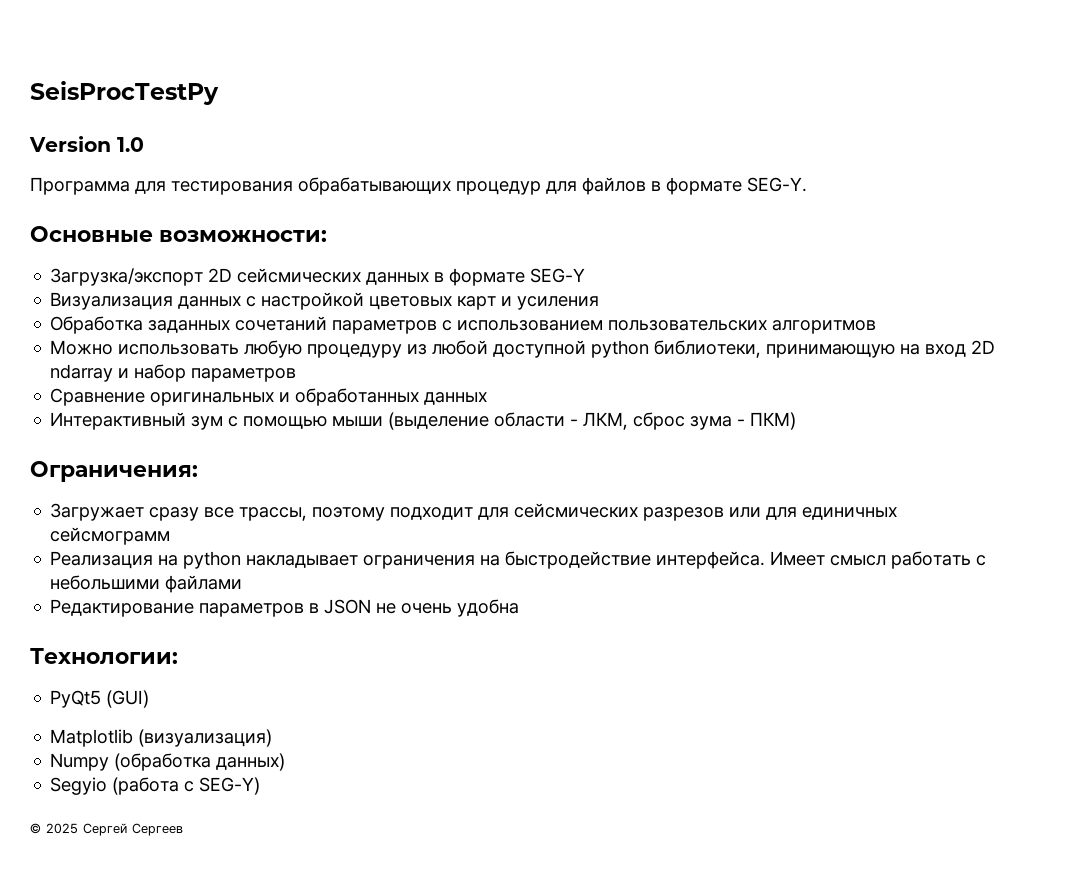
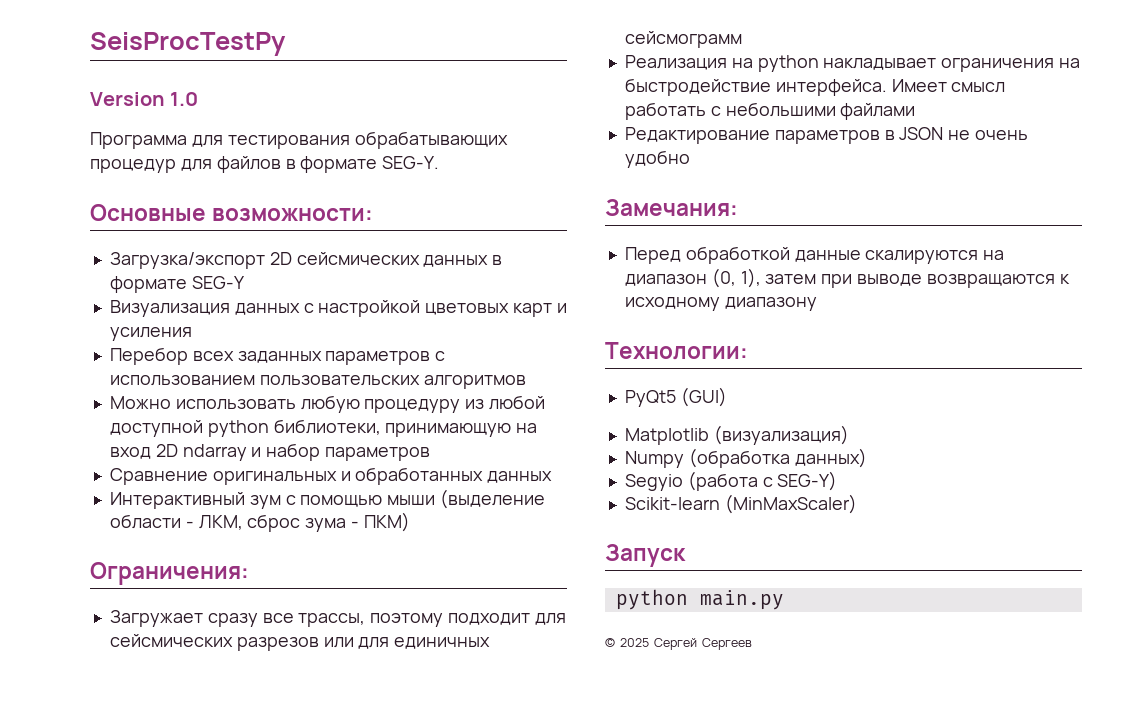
- Обработка заданных сочетаний параметров с использованием пользовательских алгоритмов
+ Перебор всех заданных параметров с использованием пользовательских алгоритмов
- Редактирование параметров в JSON не очень удобна
+ Редактирование параметров в JSON не очень удобно
+ Замечания:
+ Перед обработкой данные скалируются на диапазон (0, 1), затем при выводе возвращаются к исходному диапазону
+ Scikit-learn (MinMaxScaler)
+ Запуск
+ python main.py

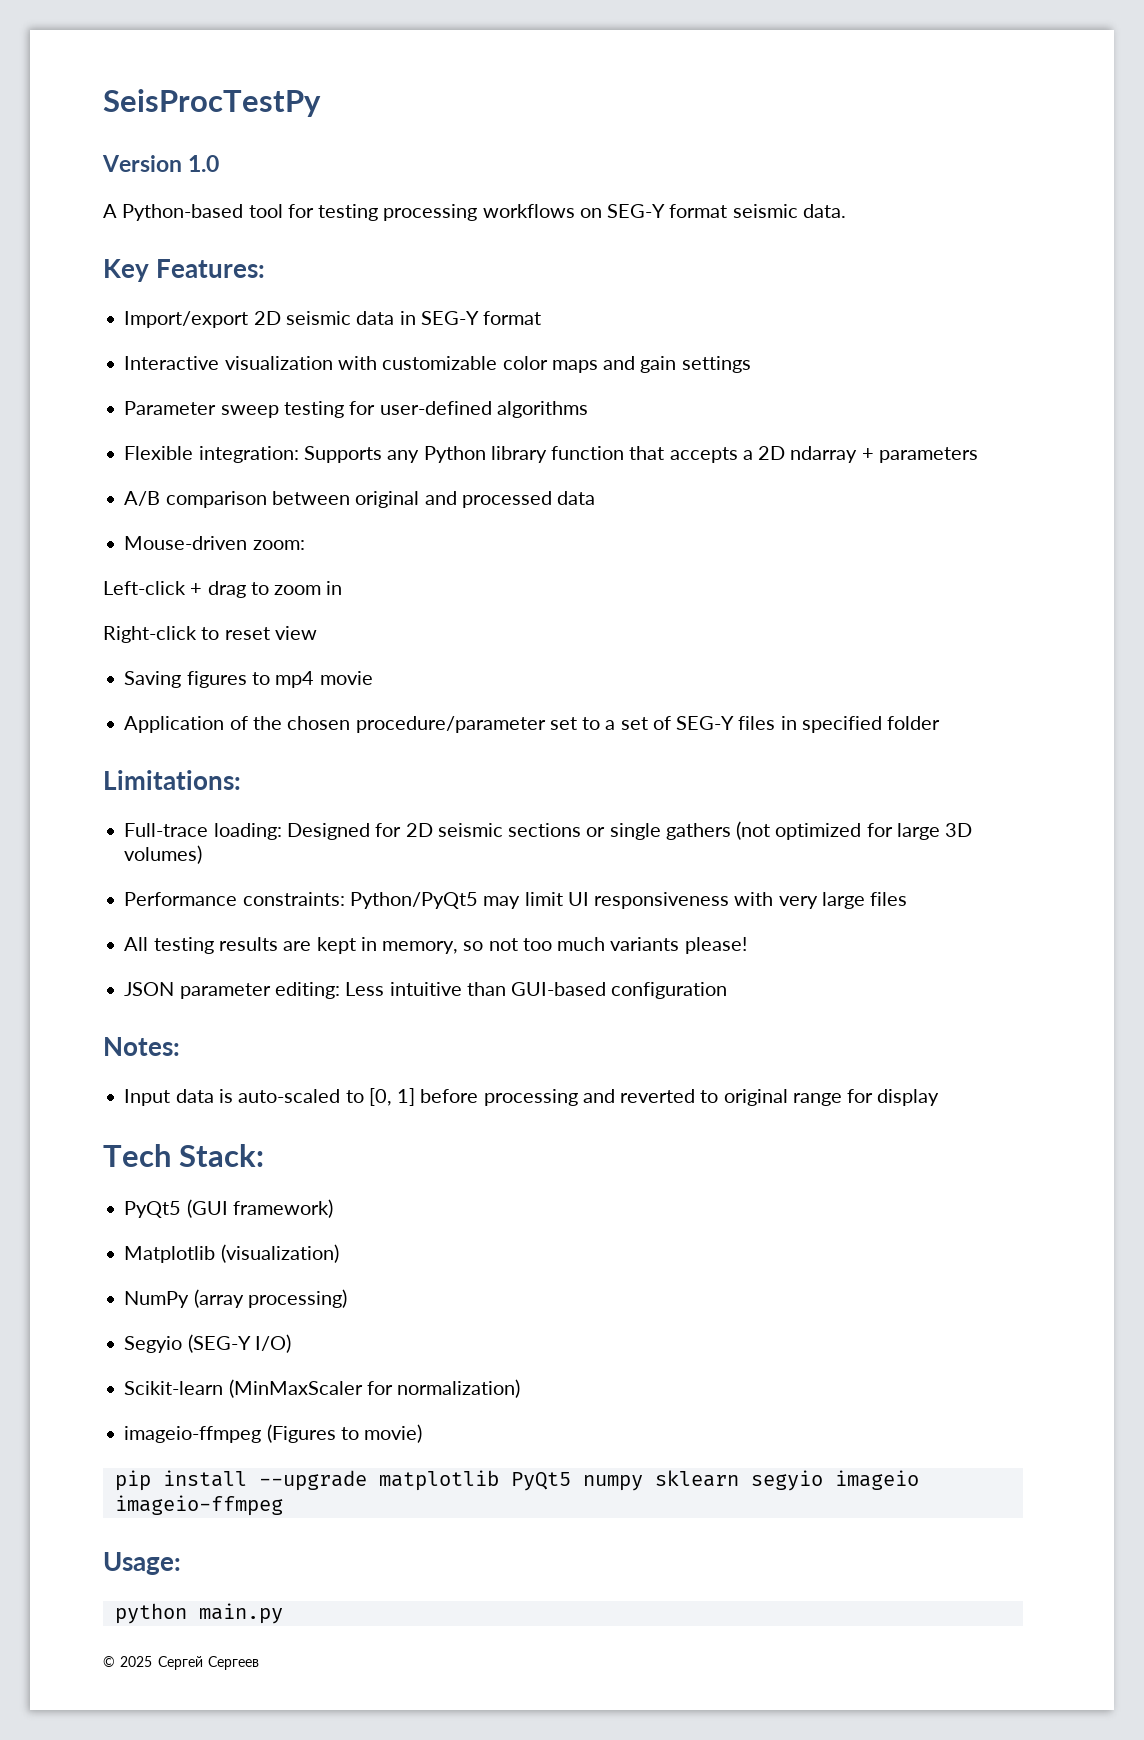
- Программа для тестирования обрабатывающих процедур для файлов в формате SEG-Y.
- Основные возможности:
- Загрузка/экспорт 2D сейсмических данных в формате SEG-Y
- Визуализация данных с настройкой цветовых карт и усиления
- Перебор всех заданных параметров с использованием пользовательских алгоритмов
- Можно использовать любую процедуру из любой доступной python библиотеки, принимающую на вход 2D ndarray и набор параметров
- Сравнение оригинальных и обработанных данных
- Интерактивный зум с помощью мыши (выделение области - ЛКМ, сброс зума - ПКМ)
- Ограничения:
- Загружает сразу все трассы, поэтому подходит для сейсмических разрезов или для единичных сейсмограмм
- Реализация на python накладывает ограничения на быстродействие интерфейса. Имеет смысл работать с небольшими файлами
- Редактирование параметров в JSON не очень удобно
- Замечания:
- Перед обработкой данные скалируются на диапазон (0, 1), затем при выводе возвращаются к исходному диапазону
- Технологии:
- PyQt5 (GUI)
+ A Python-based tool for testing processing workflows on SEG-Y format seismic data.
+ Key Features:
+ Import/export 2D seismic data in SEG-Y format
+ Interactive visualization with customizable color maps and gain settings
+ Parameter sweep testing for user-defined algorithms
+ Flexible integration: Supports any Python library function that accepts a 2D ndarray + parameters
+ A/B comparison between original and processed data
+ Mouse-driven zoom:
+ Left-click + drag to zoom in
+ Right-click to reset view
+ Saving figures to mp4 movie
+ Application of the chosen procedure/parameter set to a set of SEG-Y files in specified folder
+ Limitations:
+ Full-trace loading: Designed for 2D seismic sections or single gathers (not optimized for large 3D volumes)
+ Performance constraints: Python/PyQt5 may limit UI responsiveness with very large files
+ All testing results are kept in memory, so not too much variants please!
+ JSON parameter editing: Less intuitive than GUI-based configuration
+ Notes:
+ Input data is auto-scaled to [0, 1] before processing and reverted to original range for display
+ Tech Stack:
+ PyQt5 (GUI framework)
- Matplotlib (визуализация)
- Numpy (обработка данных)
- Segyio (работа с SEG-Y)
- Scikit-learn (MinMaxScaler)
- Запуск
+ Matplotlib (visualization)
+ NumPy (array processing)
+ Segyio (SEG-Y I/O)
+ Scikit-learn (MinMaxScaler for normalization)
+ imageio-ffmpeg (Figures to movie)
+ pip install --upgrade matplotlib PyQt5 numpy sklearn segyio imageio imageio-ffmpeg
+ Usage:

